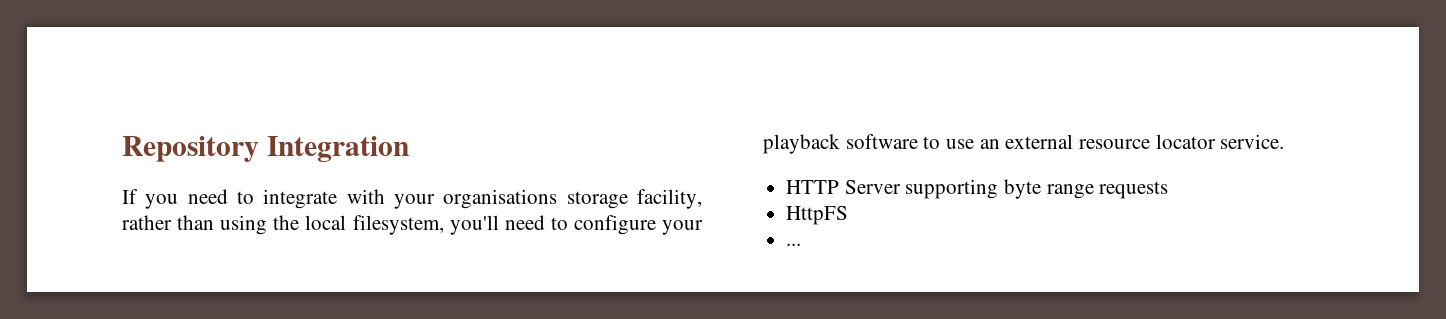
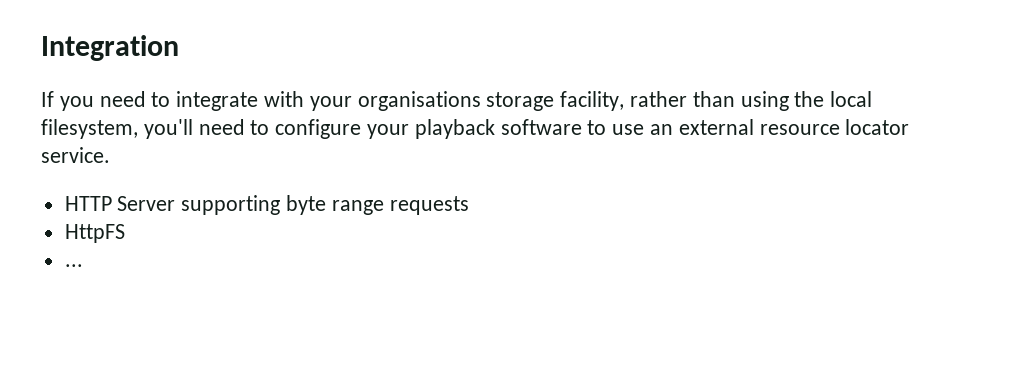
- Repository Integration
+ Integration

